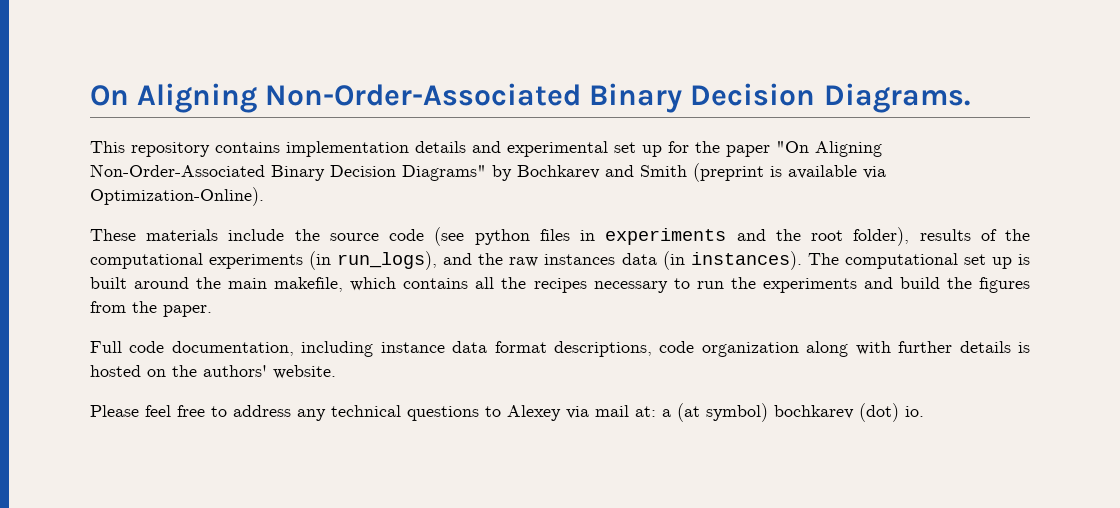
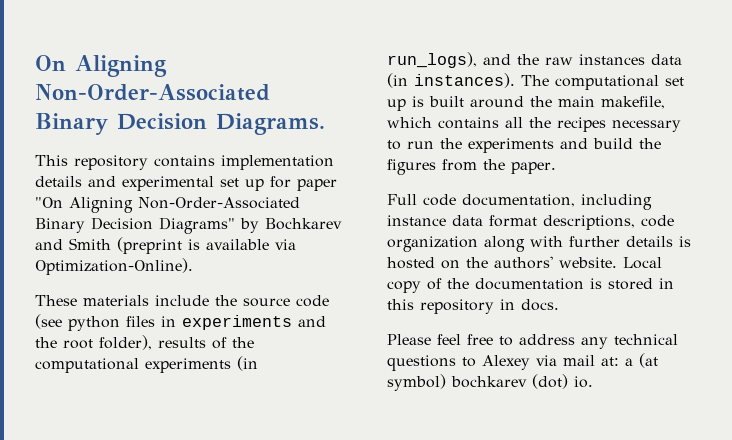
- This repository contains implementation details and experimental set up for the paper "On Aligning Non-Order-Associated Binary Decision Diagrams" by Bochkarev and Smith (preprint is available via Optimization-Online).
+ This repository contains implementation details and experimental set up for paper "On Aligning Non-Order-Associated Binary Decision Diagrams" by Bochkarev and Smith (preprint is available via Optimization-Online).
+ Local copy of the documentation is stored in this repository in docs.

